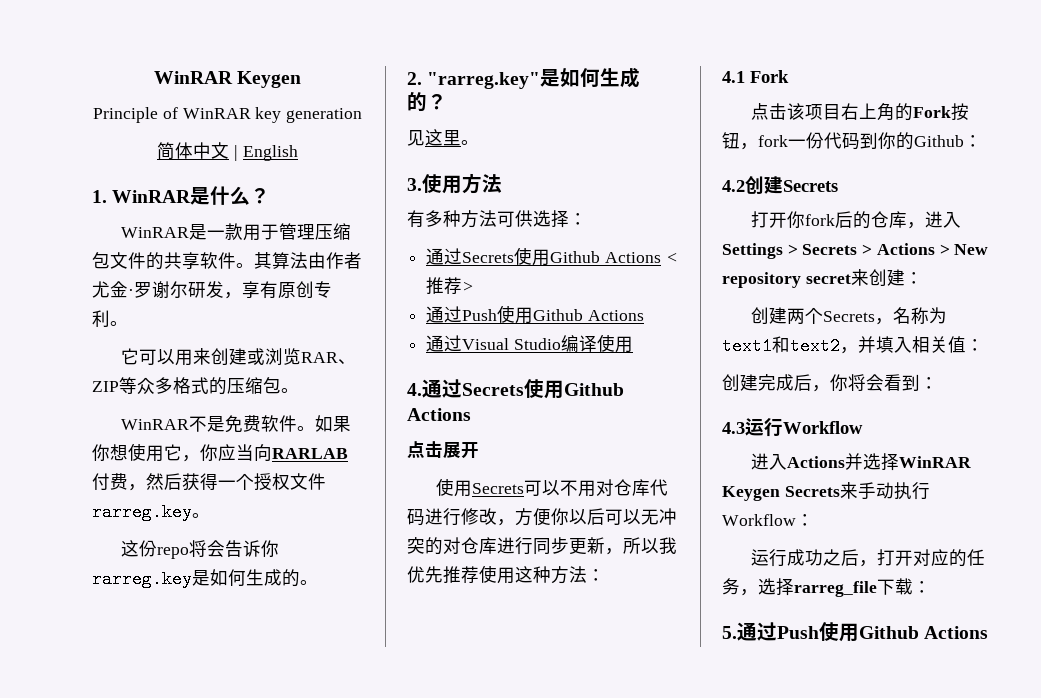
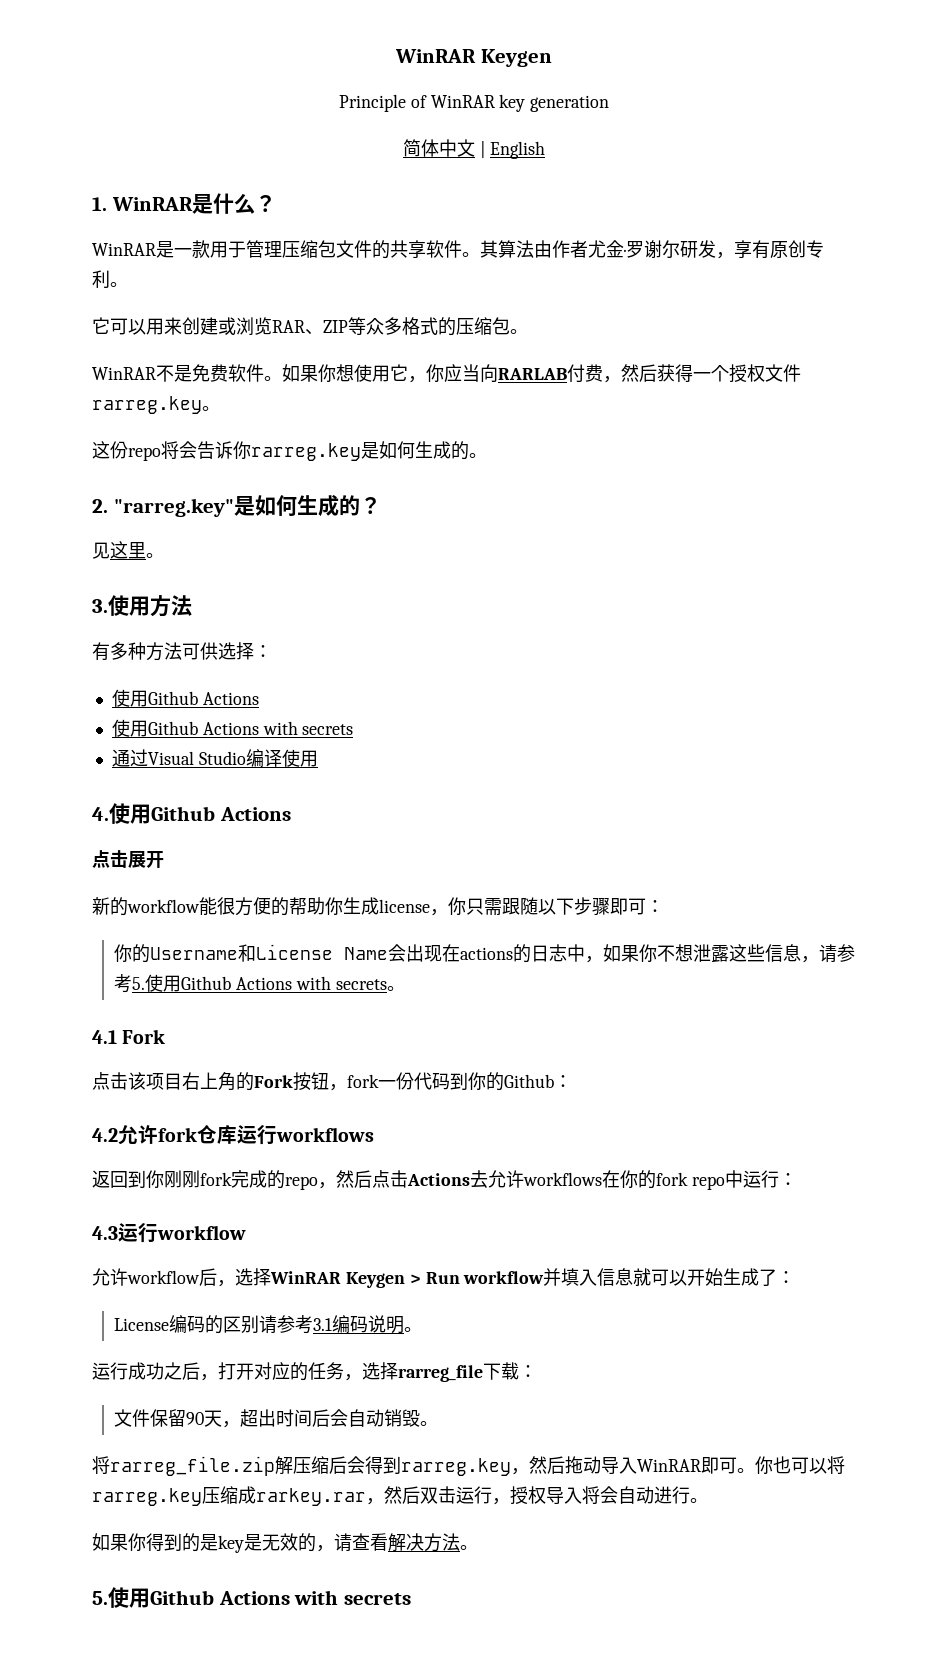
  有多种方法可供选择：
- 通过Secrets使用Github Actions <推荐>
- 通过Push使用Github Actions
+ 使用Github Actions
+ 使用Github Actions with secrets
- 4.通过Secrets使用Github Actions
+ 4.使用Github Actions
- 使用Secrets可以不用对仓库代码进行修改，方便你以后可以无冲突的对仓库进行同步更新，所以我优先推荐使用这种方法：
+ 新的workflow能很方便的帮助你生成license，你只需跟随以下步骤即可：
+ 你的Username和License Name会出现在actions的日志中，如果你不想泄露这些信息，请参考5.使用Github Actions with secrets。
- 4.2创建Secrets
- 打开你fork后的仓库，进入Settings > Secrets > Actions > New repository secret来创建：
- 创建两个Secrets，名称为text1和text2，并填入相关值：
- 创建完成后，你将会看到：
- 4.3运行Workflow
- 进入Actions并选择WinRAR Keygen Secrets来手动执行Workflow：
+ 4.2允许fork仓库运行workflows
+ 返回到你刚刚fork完成的repo，然后点击Actions去允许workflows在你的fork repo中运行：
+ 4.3运行workflow
+ 允许workflow后，选择WinRAR Keygen > Run workflow并填入信息就可以开始生成了：
+ License编码的区别请参考3.1编码说明。
- 5.通过Push使用Github Actions
+ 文件保留90天，超出时间后会自动销毁。
+ 将rarreg_file.zip解压缩后会得到rarreg.key，然后拖动导入WinRAR即可。你也可以将rarreg.key压缩成rarkey.rar，然后双击运行，授权导入将会自动进行。
+ 如果你得到的是key是无效的，请查看解决方法。
+ 5.使用Github Actions with secrets

